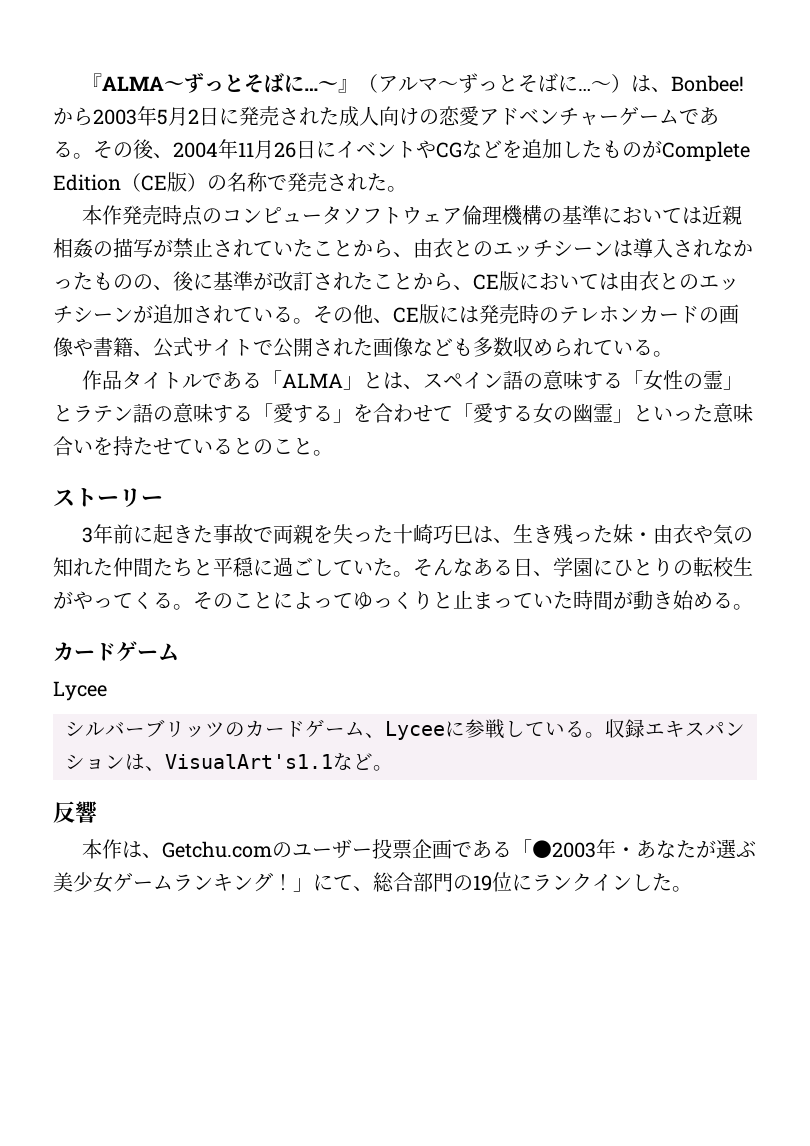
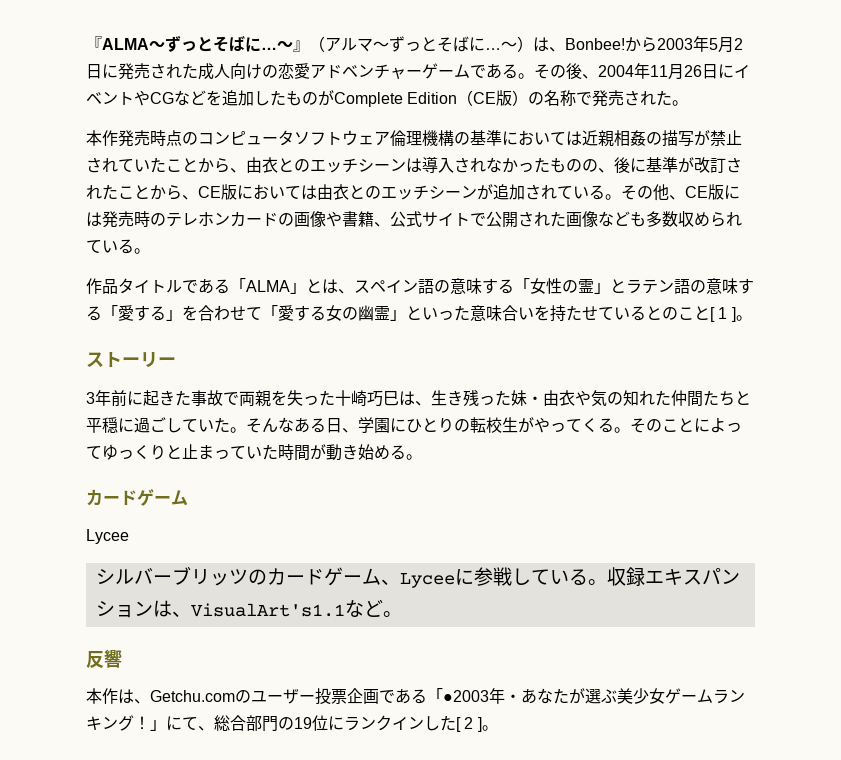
- 作品タイトルである「ALMA」とは、スペイン語の意味する「女性の霊」とラテン語の意味する「愛する」を合わせて「愛する女の幽霊」といった意味合いを持たせているとのこと。
+ 作品タイトルである「ALMA」とは、スペイン語の意味する「女性の霊」とラテン語の意味する「愛する」を合わせて「愛する女の幽霊」といった意味合いを持たせているとのこと[ 1 ]。
- 本作は、Getchu.comのユーザー投票企画である「●2003年・あなたが選ぶ美少女ゲームランキング！」にて、総合部門の19位にランクインした。
+ 本作は、Getchu.comのユーザー投票企画である「●2003年・あなたが選ぶ美少女ゲームランキング！」にて、総合部門の19位にランクインした[ 2 ]。

